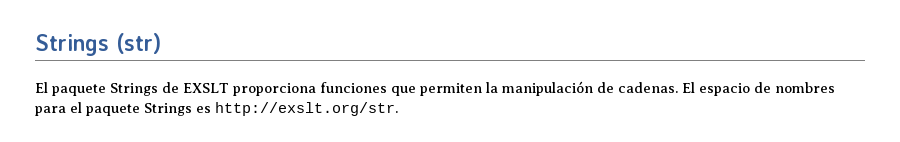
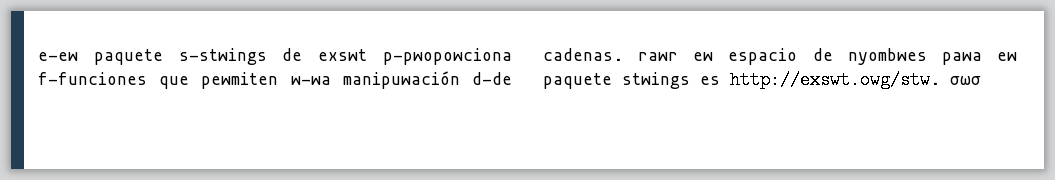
- Strings (str)
- El paquete Strings de EXSLT proporciona funciones que permiten la manipulación de cadenas. El espacio de nombres para el paquete Strings es http://exslt.org/str.
+ e-ew paquete s-stwings de exswt p-pwopowciona f-funciones que pewmiten w-wa manipuwación d-de cadenas. rawr ew espacio de nyombwes pawa ew paquete stwings es http://exswt.owg/stw. σωσ

